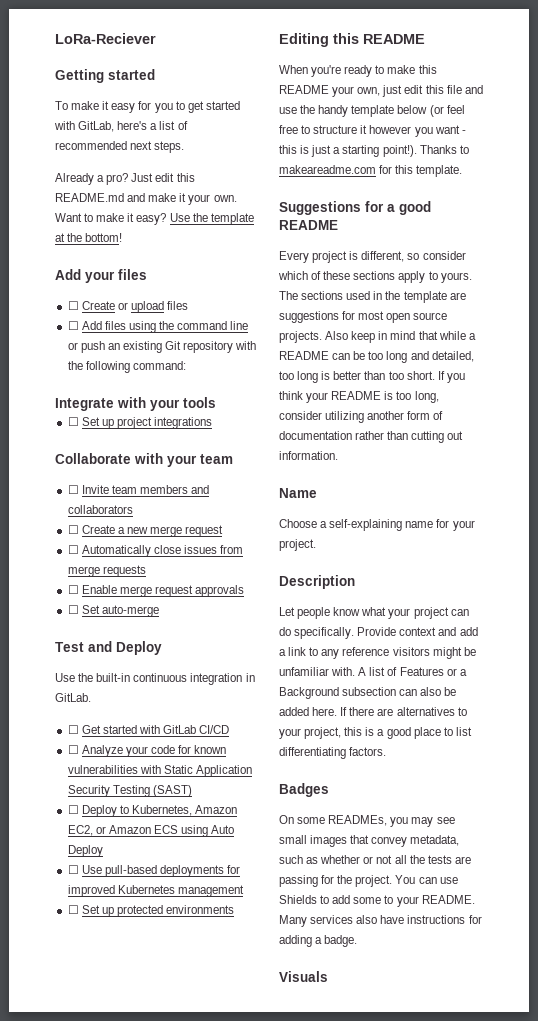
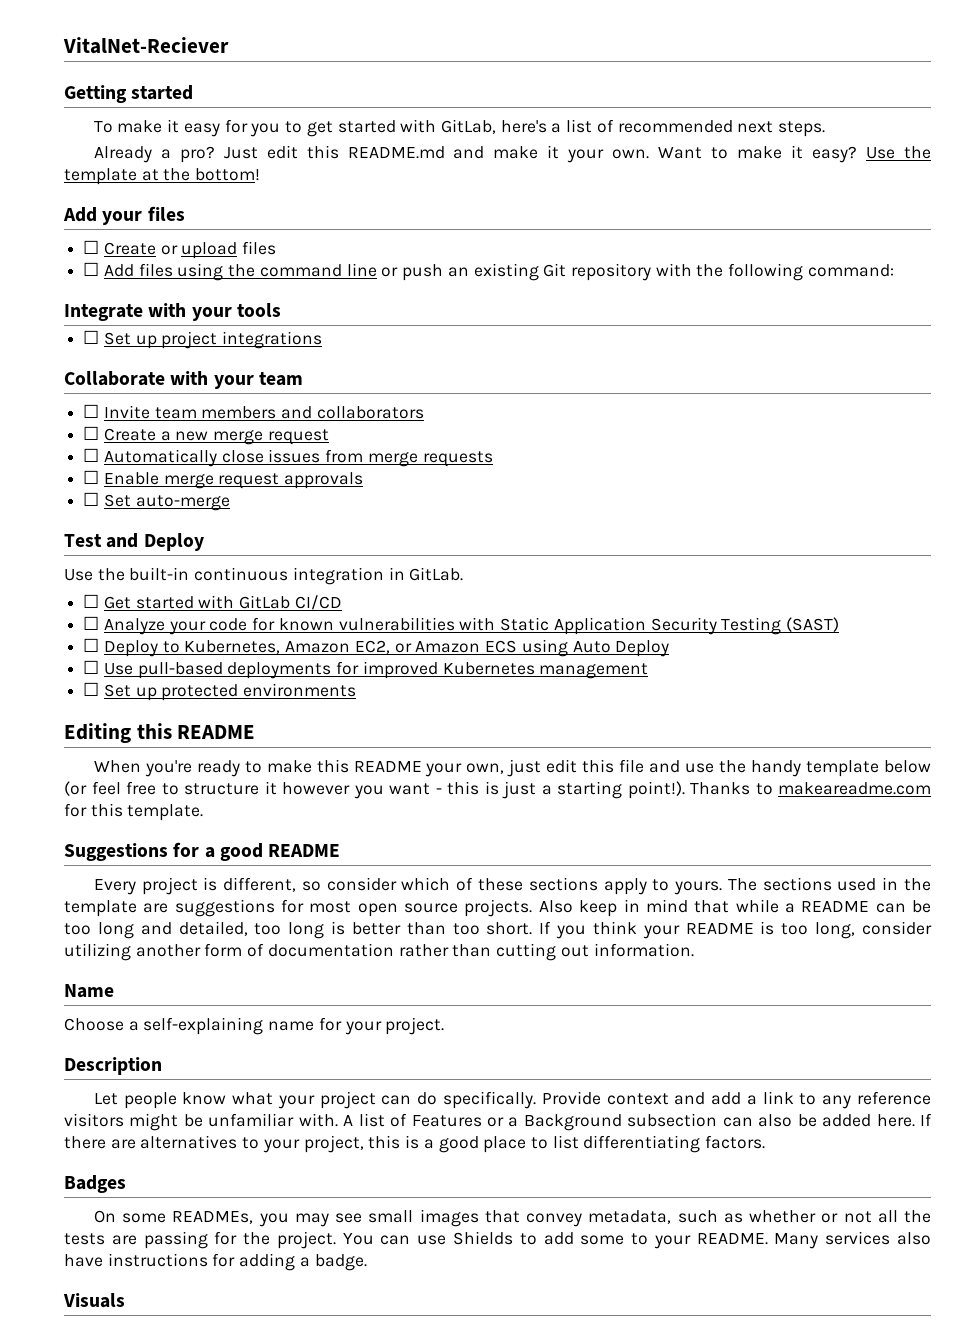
- LoRa-Reciever
+ VitalNet-Reciever

